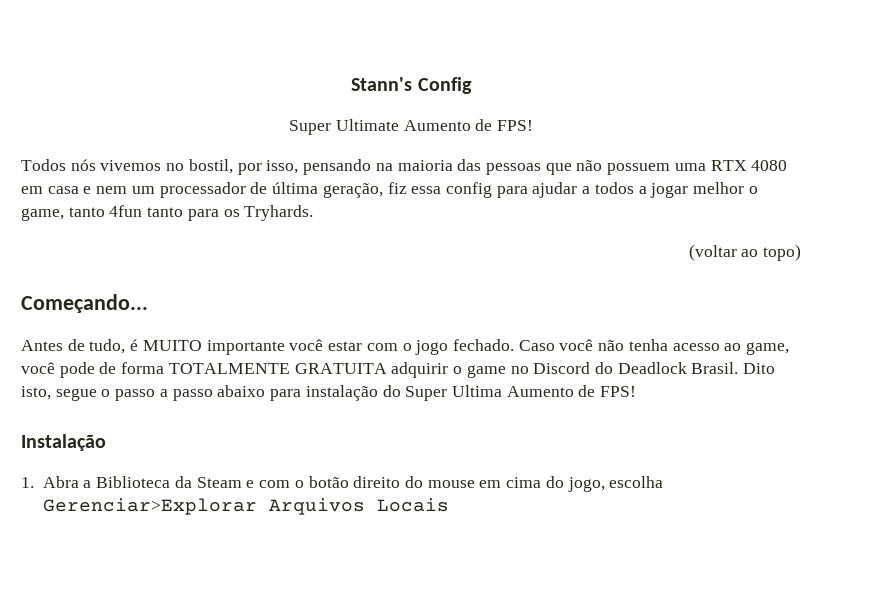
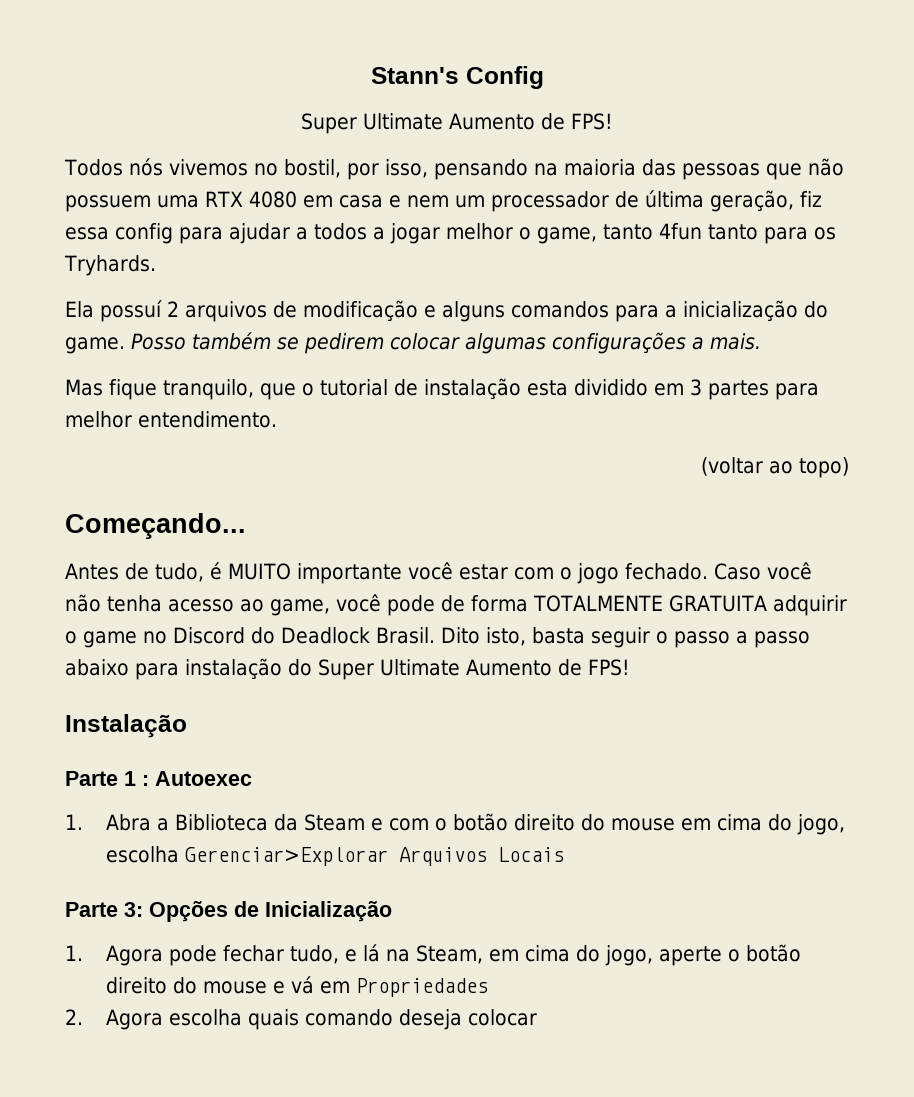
+ Ela possuí 2 arquivos de modificação e alguns comandos para a inicialização do game. Posso também se pedirem colocar algumas configurações a mais.
+ Mas fique tranquilo, que o tutorial de instalação esta dividido em 3 partes para melhor entendimento.
- Dito isto, segue o passo a passo abaixo para instalação do Super Ultima Aumento de FPS!
+ Dito isto, basta seguir o passo a passo abaixo para instalação do Super Ultimate Aumento de FPS!
+ Parte 1 : Autoexec
+ Parte 3: Opções de Inicialização
+ 1. Agora pode fechar tudo, e lá na Steam, em cima do jogo, aperte o botão direito do mouse e vá em Propriedades
+ 2. Agora escolha quais comando deseja colocar

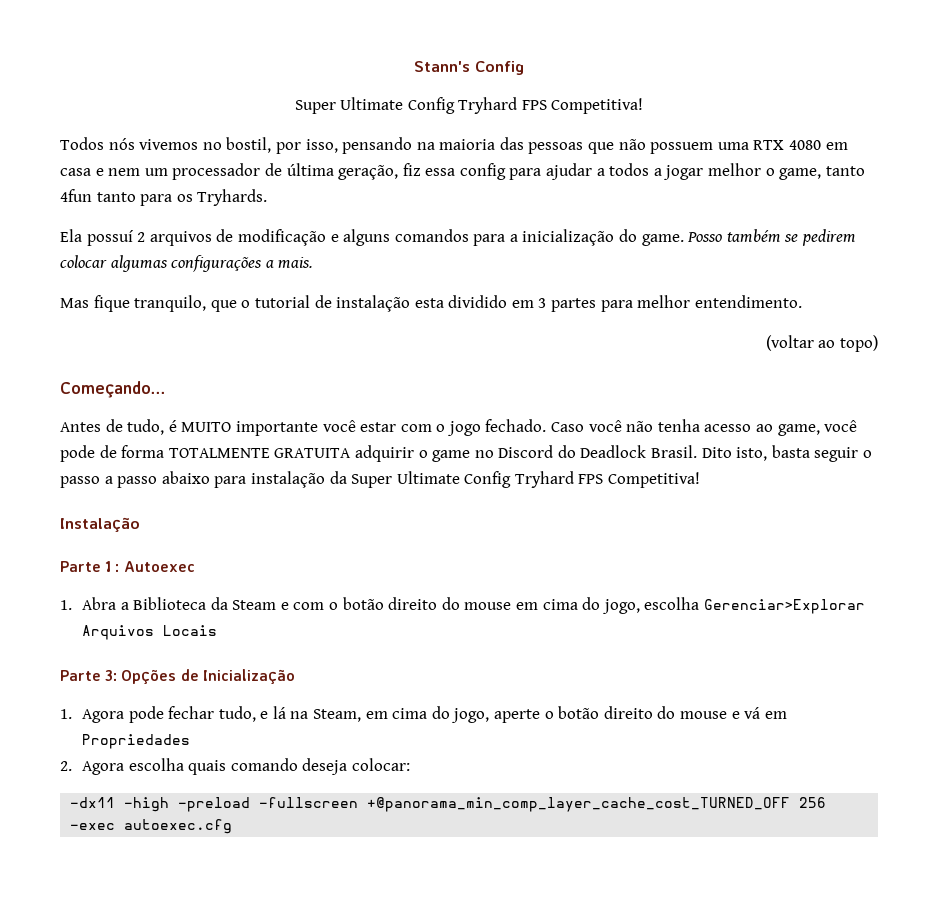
  Stann's Config
- Super Ultimate Aumento de FPS!
+ Super Ultimate Config Tryhard FPS Competitiva!
- Dito isto, basta seguir o passo a passo abaixo para instalação do Super Ultimate Aumento de FPS!
+ Dito isto, basta seguir o passo a passo abaixo para instalação da Super Ultimate Config Tryhard FPS Competitiva!
- 2. Agora escolha quais comando deseja colocar
+ 2. Agora escolha quais comando deseja colocar:
+ -dx11 -high -preload -fullscreen +@panorama_min_comp_layer_cache_cost_TURNED_OFF 256 -exec autoexec.cfg

